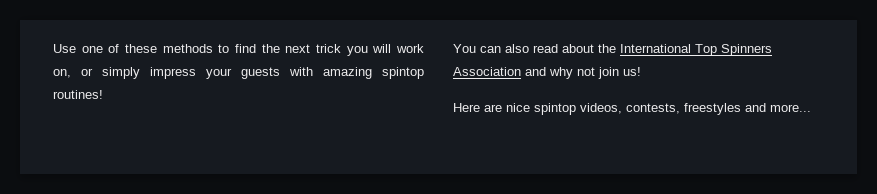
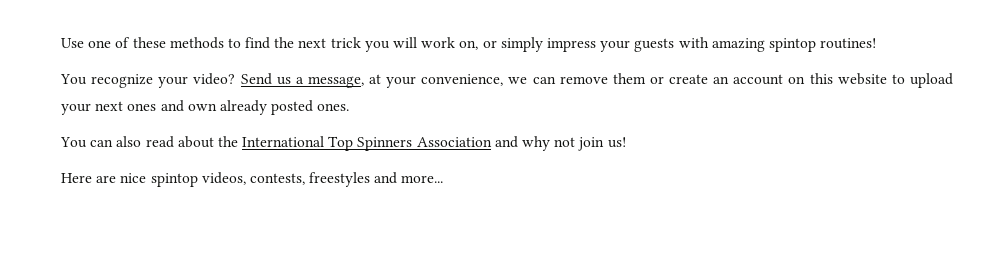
+ You recognize your video? Send us a message, at your convenience, we can remove them or create an account on this website to upload your next ones and own already posted ones.

